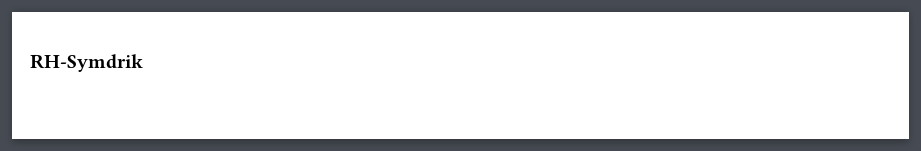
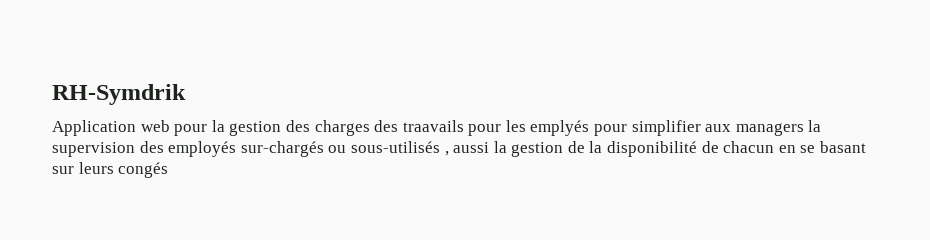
+ Application web pour la gestion des charges des traavails pour les emplyés pour simplifier aux managers la supervision des employés sur-chargés ou sous-utilisés , aussi la gestion de la disponibilité de chacun en se basant sur leurs congés

